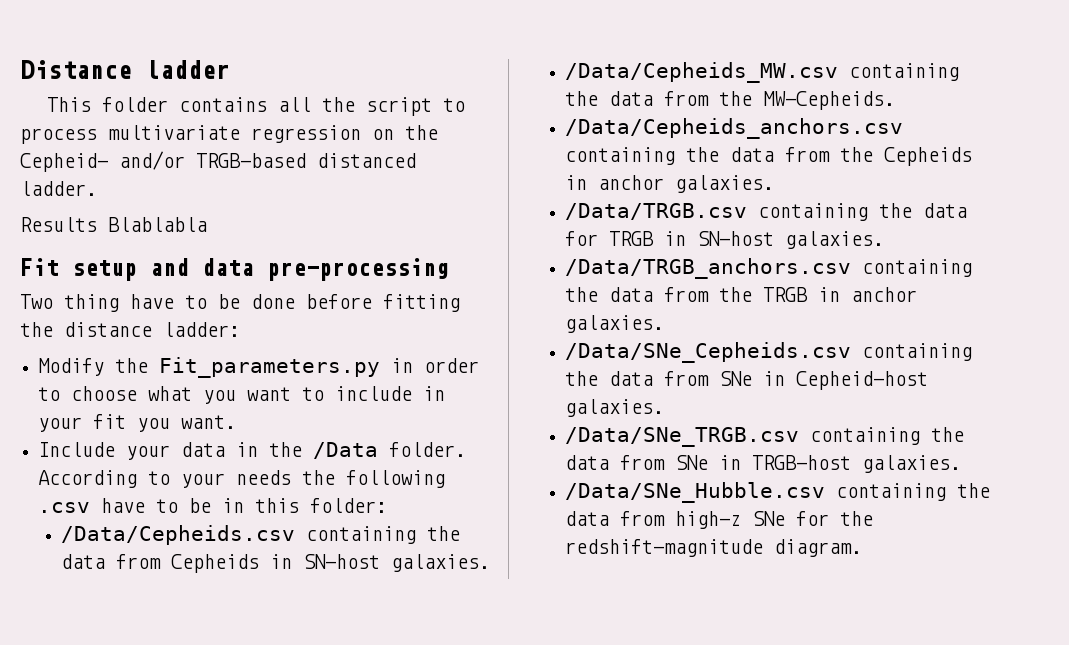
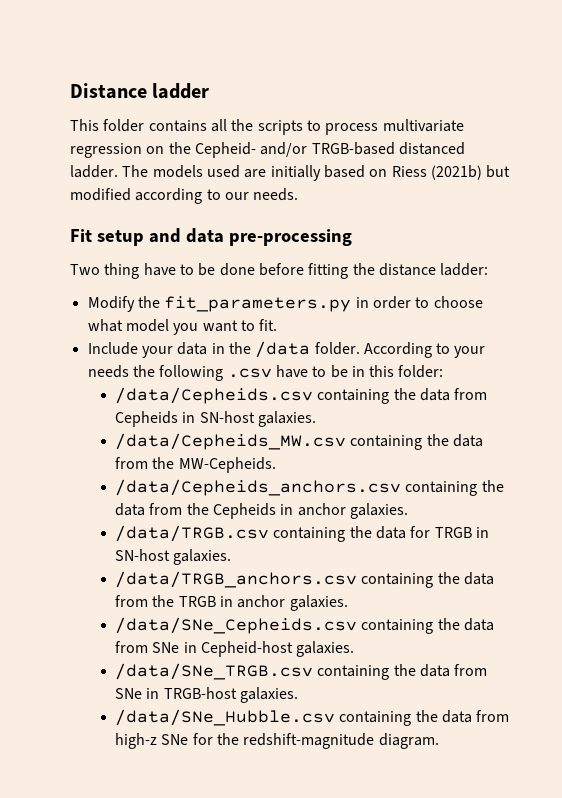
- This folder contains all the script to process multivariate regression on the Cepheid- and/or TRGB-based distanced ladder.
- Results Blablabla
+ This folder contains all the scripts to process multivariate regression on the Cepheid- and/or TRGB-based distanced ladder. The models used are initially based on Riess (2021b) but modified according to our needs.
- Modify the Fit_parameters.py in order to choose what you want to include in your fit you want.
+ Modify the fit_parameters.py in order to choose what model you want to fit.
- Include your data in the /Data folder.
+ Include your data in the /data folder.
- /Data/Cepheids.csv containing the data from Cepheids in SN-host galaxies.
+ /data/Cepheids.csv containing the data from Cepheids in SN-host galaxies.
- /Data/Cepheids_MW.csv containing the data from the MW-Cepheids.
+ /data/Cepheids_MW.csv containing the data from the MW-Cepheids.
- /Data/Cepheids_anchors.csv containing the data from the Cepheids in anchor galaxies.
+ /data/Cepheids_anchors.csv containing the data from the Cepheids in anchor galaxies.
- /Data/TRGB.csv containing the data for TRGB in SN-host galaxies.
+ /data/TRGB.csv containing the data for TRGB in SN-host galaxies.
- /Data/TRGB_anchors.csv containing the data from the TRGB in anchor galaxies.
+ /data/TRGB_anchors.csv containing the data from the TRGB in anchor galaxies.
- /Data/SNe_Cepheids.csv containing the data from SNe in Cepheid-host galaxies.
+ /data/SNe_Cepheids.csv containing the data from SNe in Cepheid-host galaxies.
- /Data/SNe_TRGB.csv containing the data from SNe in TRGB-host galaxies.
+ /data/SNe_TRGB.csv containing the data from SNe in TRGB-host galaxies.
- /Data/SNe_Hubble.csv containing the data from high-z SNe for the redshift-magnitude diagram.
+ /data/SNe_Hubble.csv containing the data from high-z SNe for the redshift-magnitude diagram.

